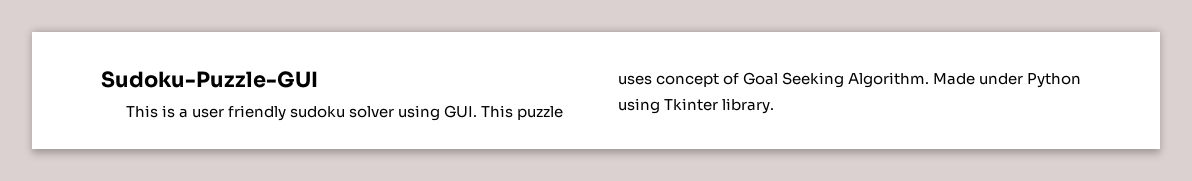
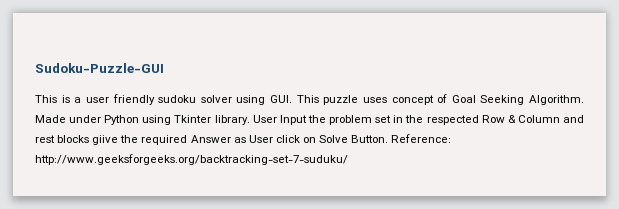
+ User Input the problem set in the respected Row & Column and rest blocks giive the required Answer as User click on Solve Button. Reference: http://www.geeksforgeeks.org/backtracking-set-7-suduku/

